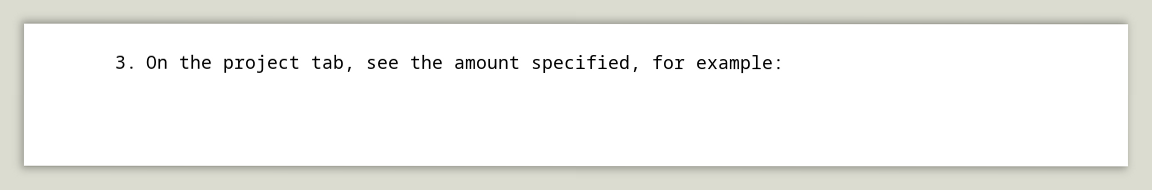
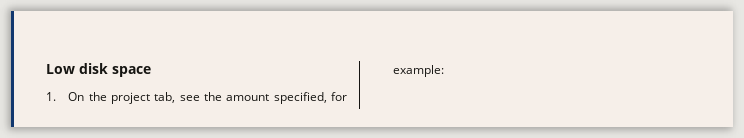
- 3. On the project tab, see the amount specified, for example:
+ Low disk space
+ 1. On the project tab, see the amount specified, for example:

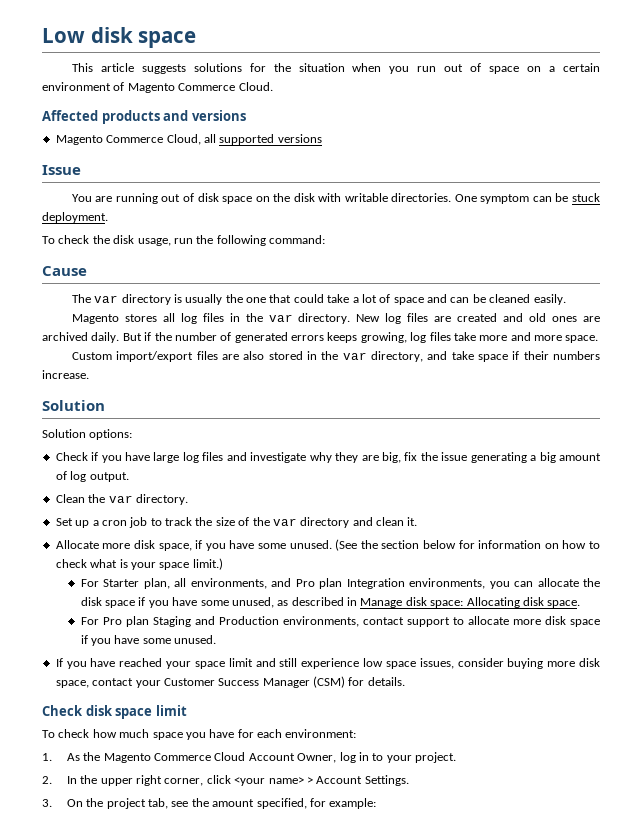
- 1. On the project tab, see the amount specified, for example:
+ This article suggests solutions for the situation when you run out of space on a certain environment of Magento Commerce Cloud.
+ Affected products and versions
+ Magento Commerce Cloud, all supported versions
+ Issue
+ You are running out of disk space on the disk with writable directories. One symptom can be stuck deployment.
+ To check the disk usage, run the following command:
+ Cause
+ The var directory is usually the one that could take a lot of space and can be cleaned easily.
+ Magento stores all log files in the var directory. New log files are created and old ones are archived daily. But if the number of generated errors keeps growing, log files take more and more space.
+ Custom import/export files are also stored in the var directory, and take space if their numbers increase.
+ Solution
+ Solution options:
+ Check if you have large log files and investigate why they are big, fix the issue generating a big amount of log output.
+ Clean the var directory.
+ Set up a cron job to track the size of the var directory and clean it.
+ Allocate more disk space, if you have some unused. (See the section below for information on how to check what is your space limit.)
+ For Starter plan, all environments, and Pro plan Integration environments, you can allocate the disk space if you have some unused, as described in Manage disk space: Allocating disk space.
+ For Pro plan Staging and Production environments, contact support to allocate more disk space if you have some unused.
+ If you have reached your space limit and still experience low space issues, consider buying more disk space, contact your Customer Success Manager (CSM) for details.
+ Check disk space limit
+ To check how much space you have for each environment:
+ 1. As the Magento Commerce Cloud Account Owner, log in to your project.
+ 2. In the upper right corner, click <your name> > Account Settings.
+ 3. On the project tab, see the amount specified, for example:

